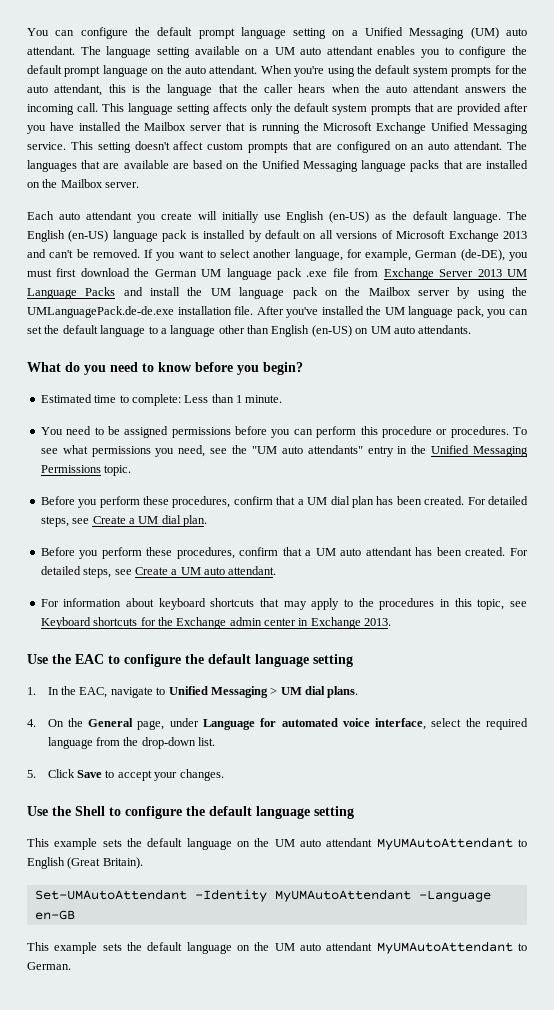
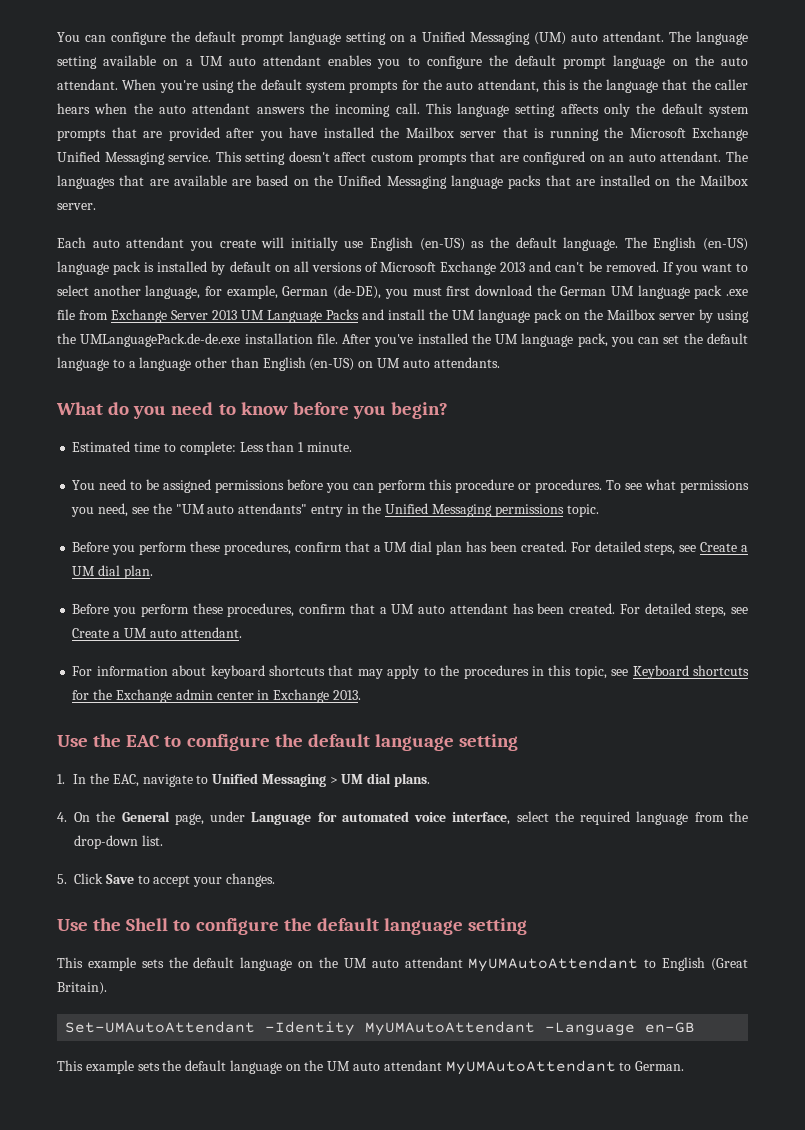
- To see what permissions you need, see the "UM auto attendants" entry in the Unified Messaging Permissions topic.
+ To see what permissions you need, see the "UM auto attendants" entry in the Unified Messaging permissions topic.

